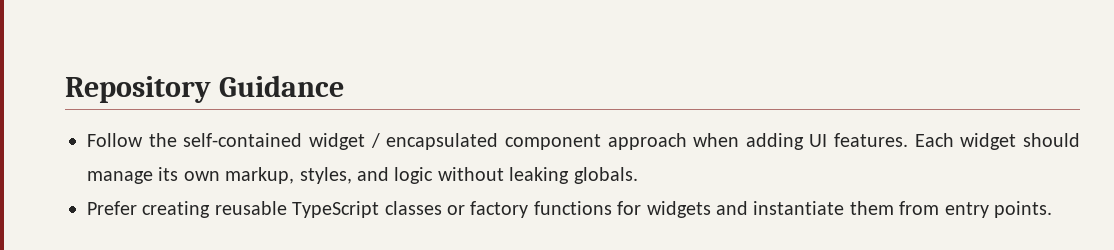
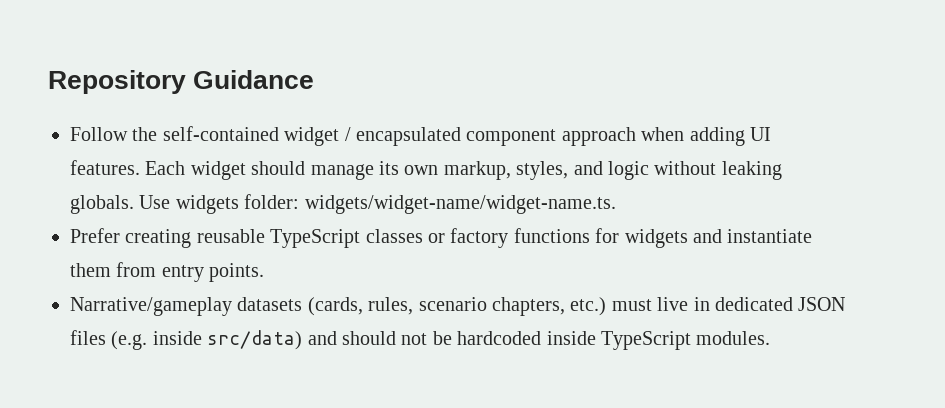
+ Use widgets folder: widgets/widget-name/widget-name.ts.
+ Narrative/gameplay datasets (cards, rules, scenario chapters, etc.) must live in dedicated JSON files (e.g. inside src/data) and should not be hardcoded inside TypeScript modules.

